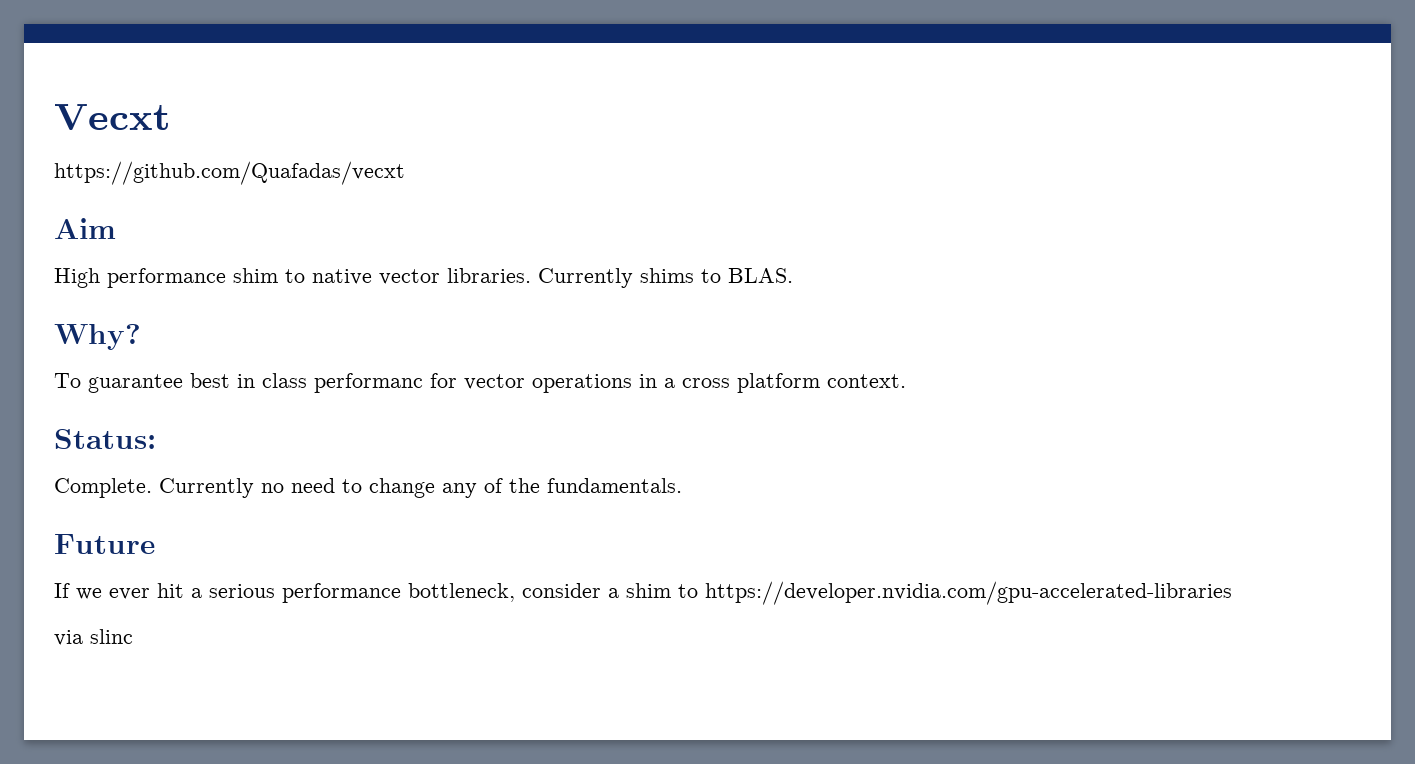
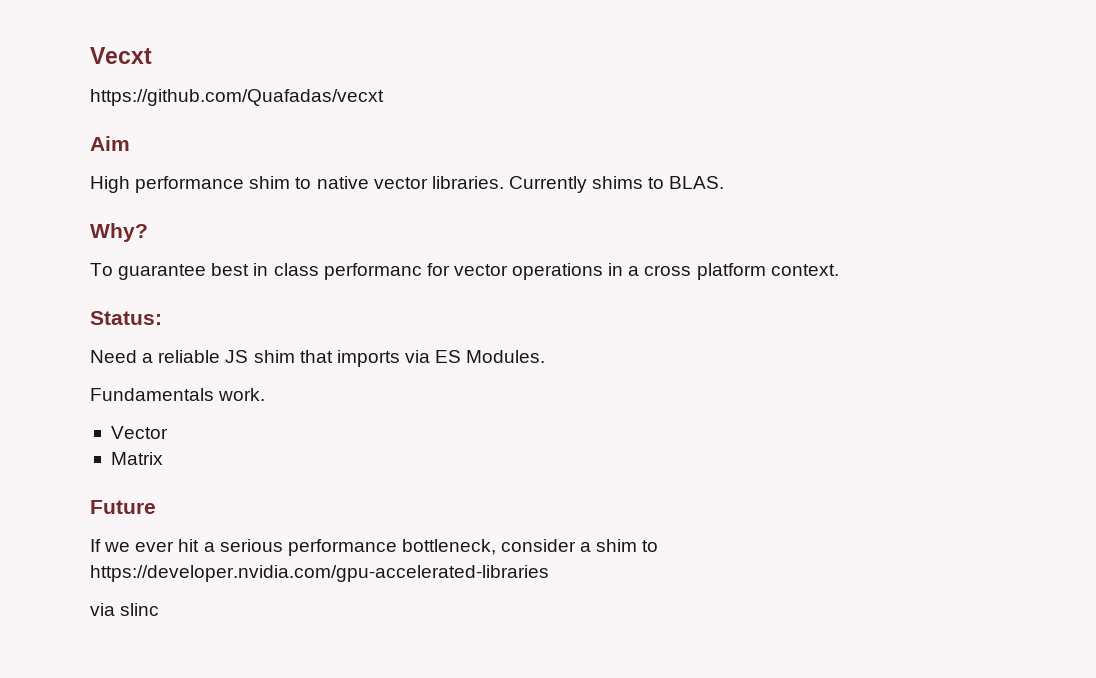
- Complete. Currently no need to change any of the fundamentals.
+ Need a reliable JS shim that imports via ES Modules.
+ Fundamentals work.
+ Vector
+ Matrix

